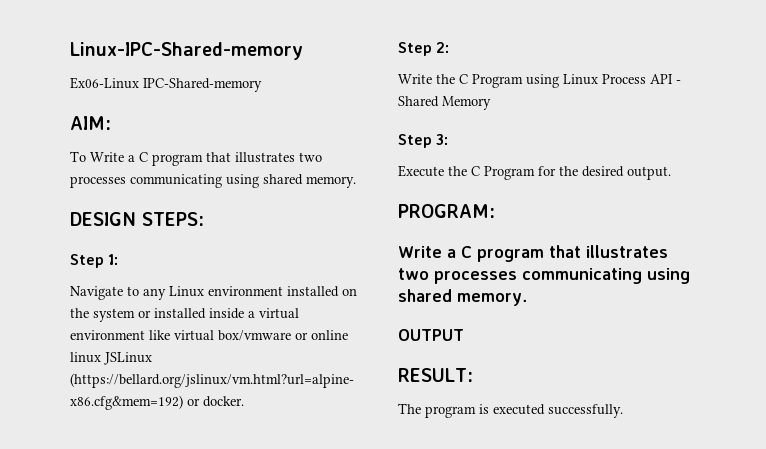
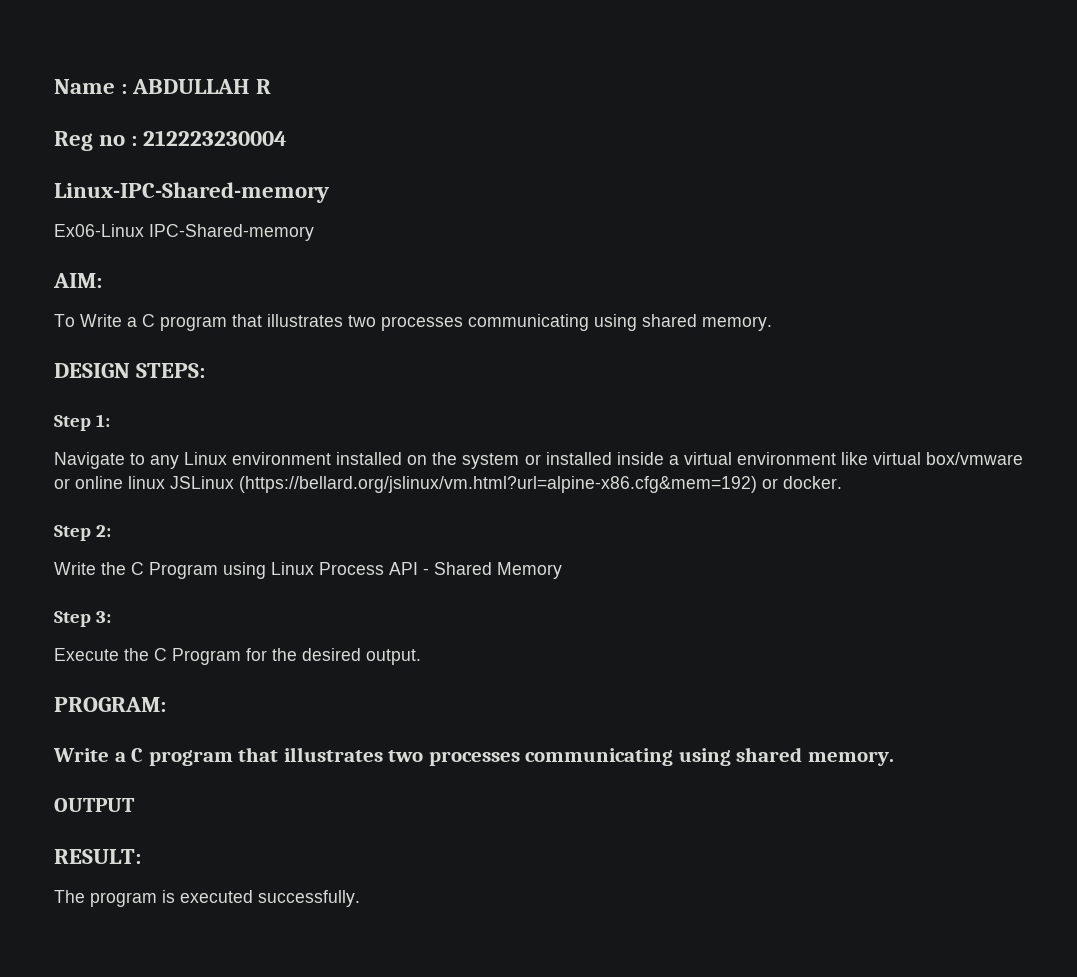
+ Name : ABDULLAH R
+ Reg no : 212223230004

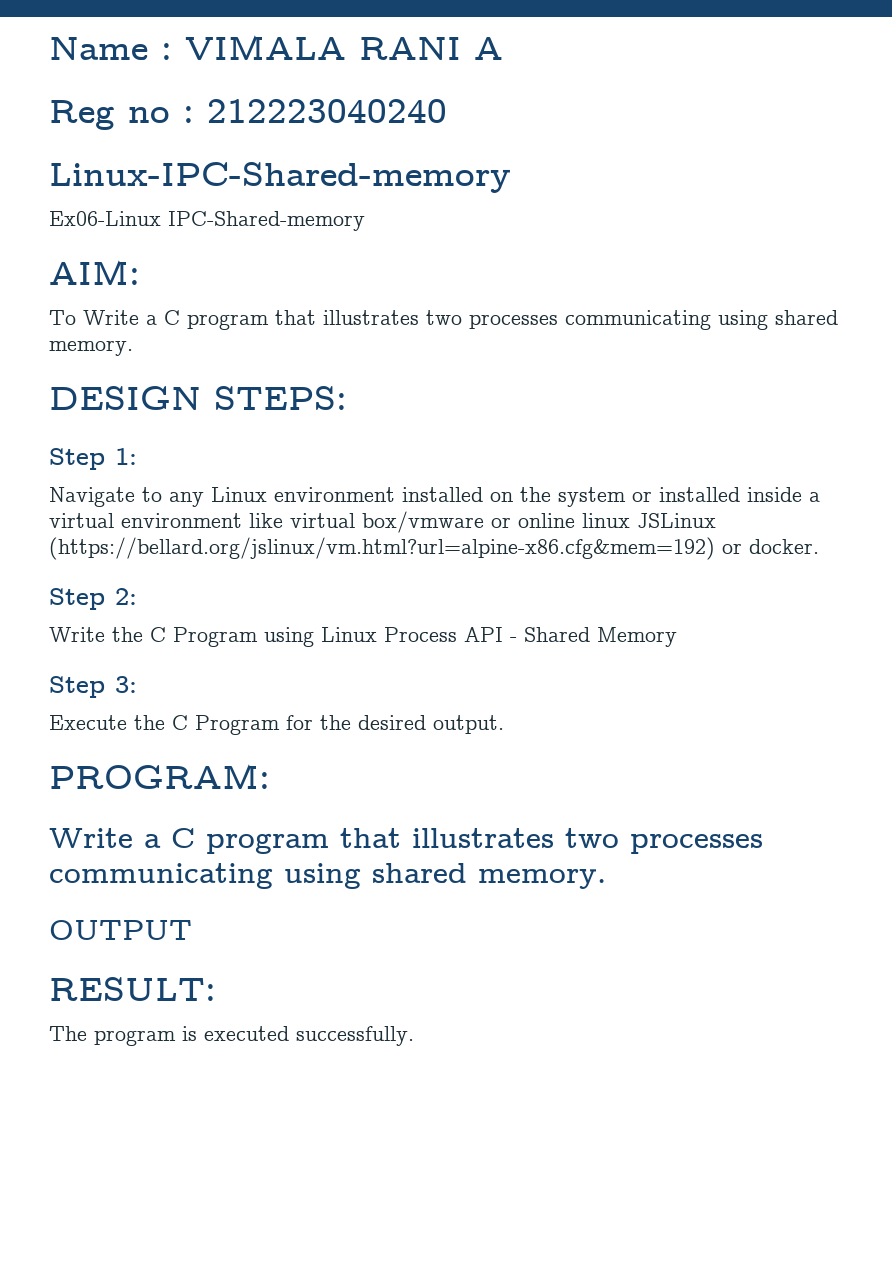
- Name : ABDULLAH R
+ Name : VIMALA RANI A
- Reg no : 212223230004
+ Reg no : 212223040240

